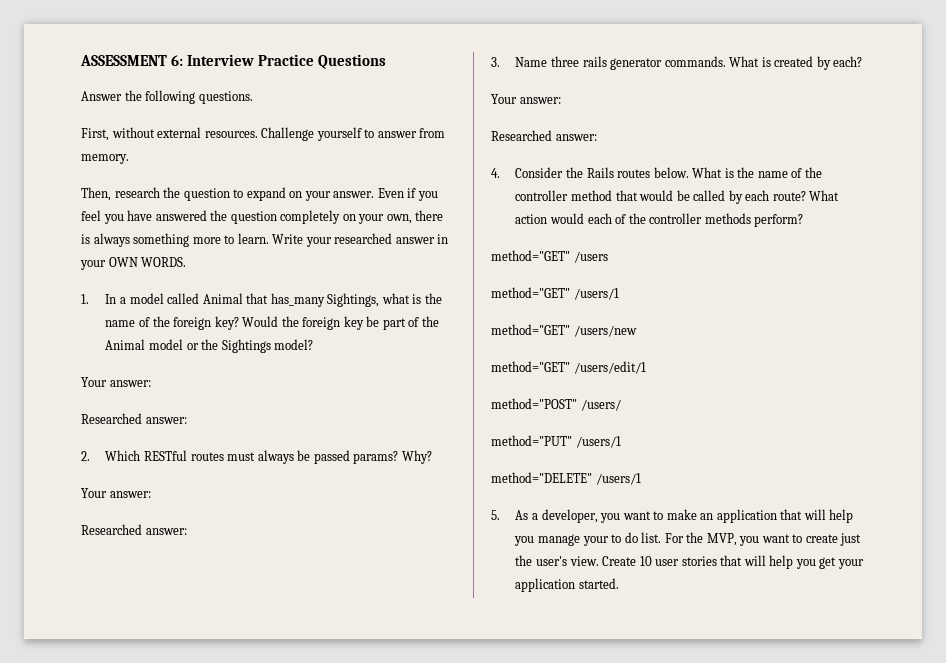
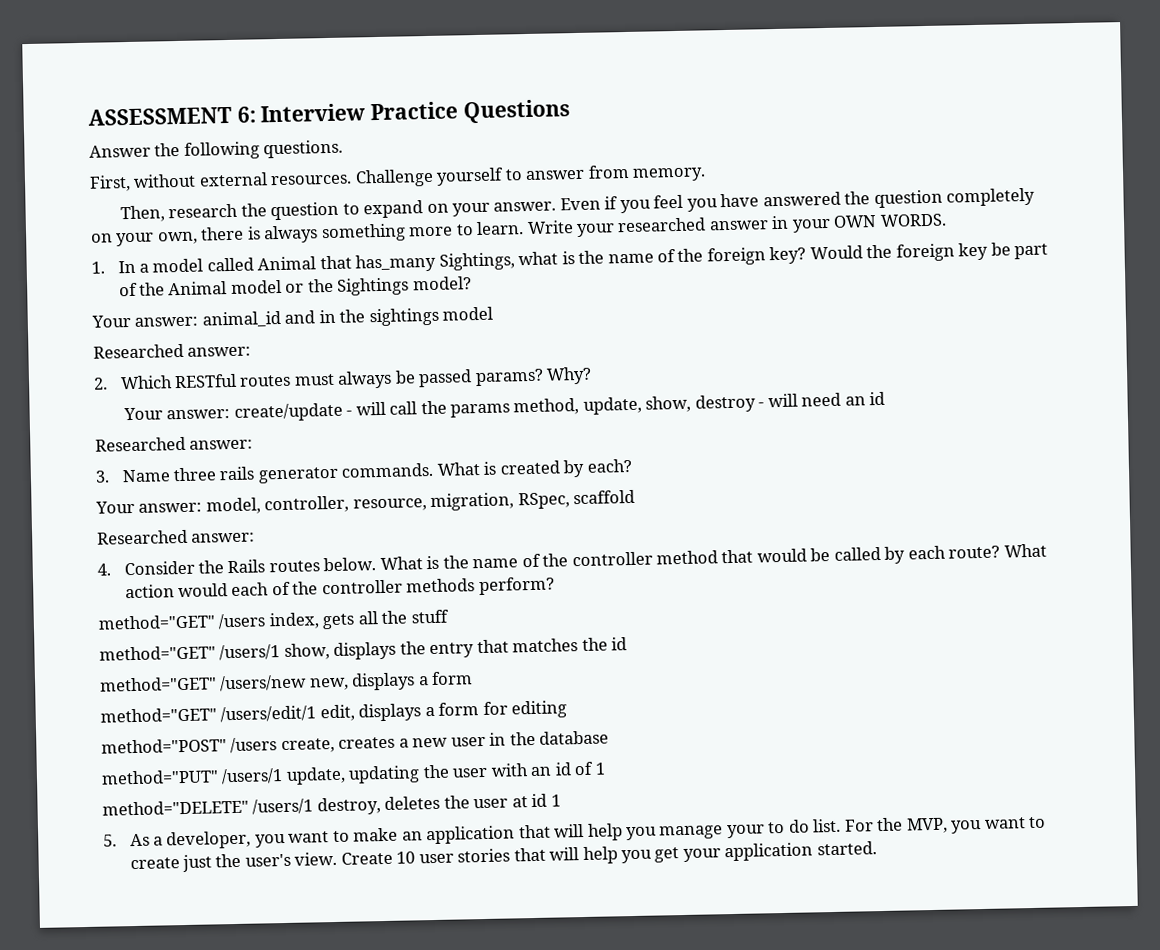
  Would the foreign key be part of the Animal model or the Sightings model?
- Your answer:
+ Your answer: animal_id and in the sightings model
  Why?
- Your answer:
+ Your answer: create/update - will call the params method, update, show, destroy - will need an id
  What is created by each?
- Your answer:
+ Your answer: model, controller, resource, migration, RSpec, scaffold
- method="GET" /users
- method="GET" /users/1
- method="GET" /users/new
- method="GET" /users/edit/1
- method="POST" /users/
- method="PUT" /users/1
- method="DELETE" /users/1
+ method="GET" /users index, gets all the stuff
+ method="GET" /users/1 show, displays the entry that matches the id
+ method="GET" /users/new new, displays a form
+ method="GET" /users/edit/1 edit, displays a form for editing
+ method="POST" /users create, creates a new user in the database
+ method="PUT" /users/1 update, updating the user with an id of 1
+ method="DELETE" /users/1 destroy, deletes the user at id 1

